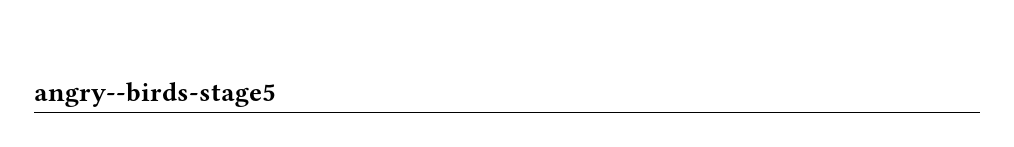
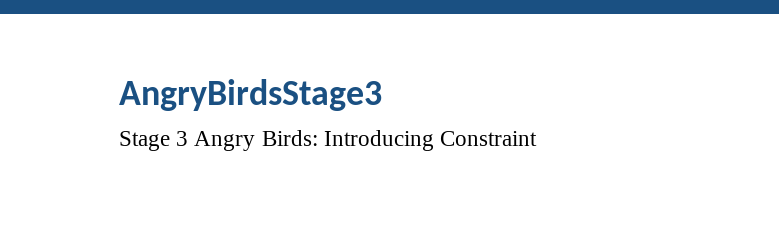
- angry--birds-stage5
+ AngryBirdsStage3
+ Stage 3 Angry Birds: Introducing Constraint

